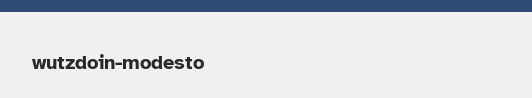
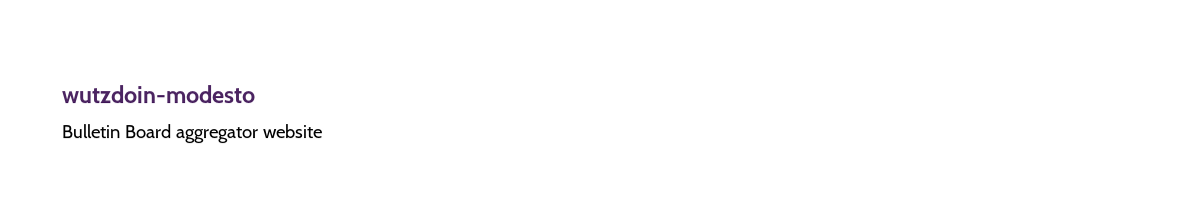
+ Bulletin Board aggregator website

